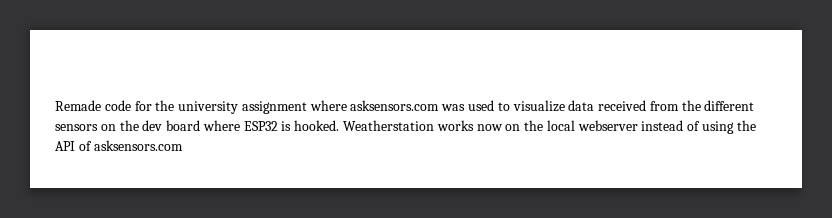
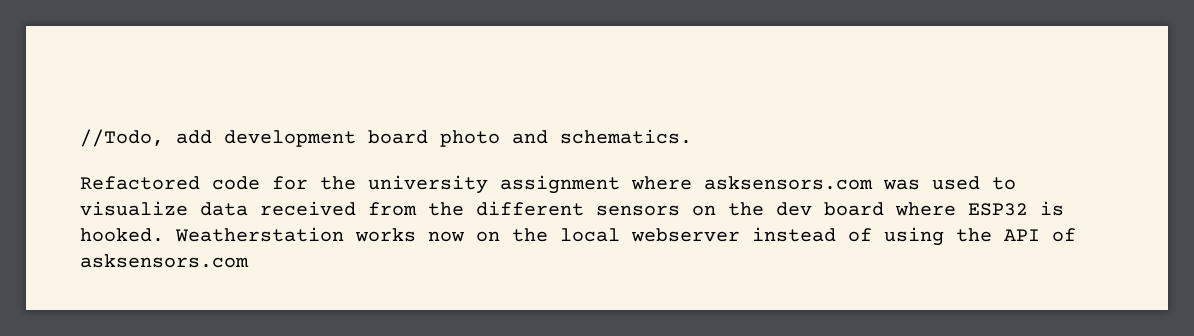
- Remade code for the university assignment where asksensors.com was used to visualize data received from the different sensors on the dev board where ESP32 is hooked.
+ //Todo, add development board photo and schematics.
+ Refactored code for the university assignment where asksensors.com was used to visualize data received from the different sensors on the dev board where ESP32 is hooked.

